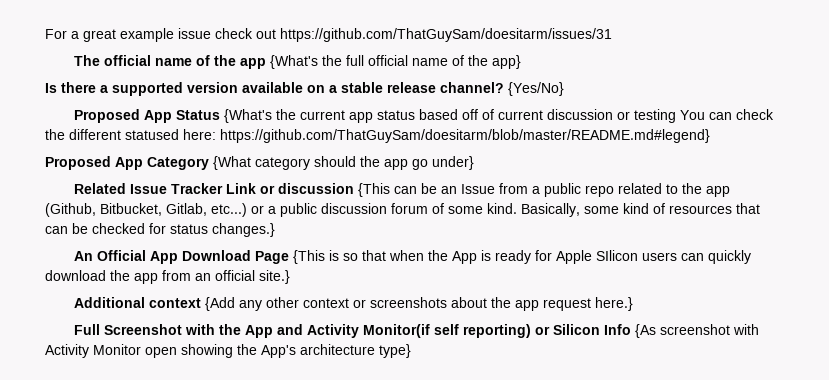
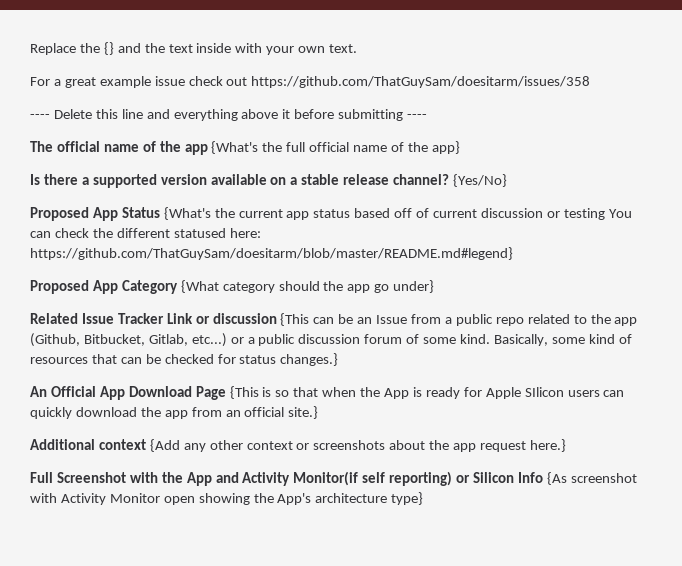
+ Replace the {} and the text inside with your own text.
- For a great example issue check out https://github.com/ThatGuySam/doesitarm/issues/31
+ For a great example issue check out https://github.com/ThatGuySam/doesitarm/issues/358
+ ---- Delete this line and everything above it before submitting ----

